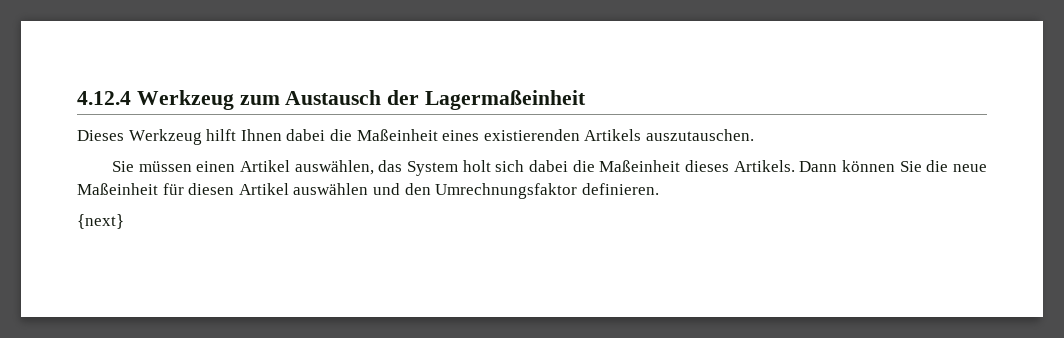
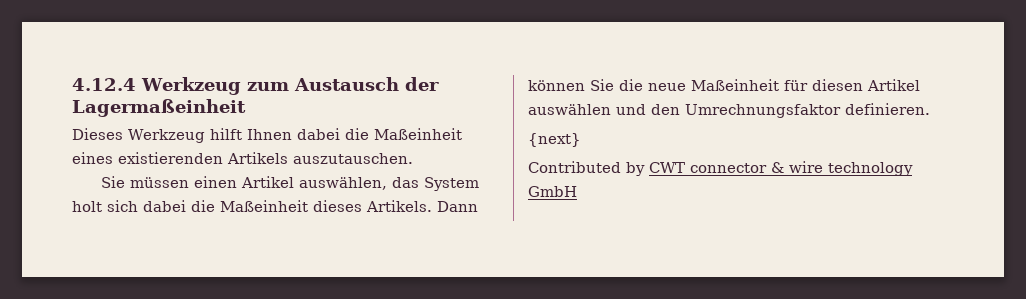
+ Contributed by CWT connector & wire technology GmbH

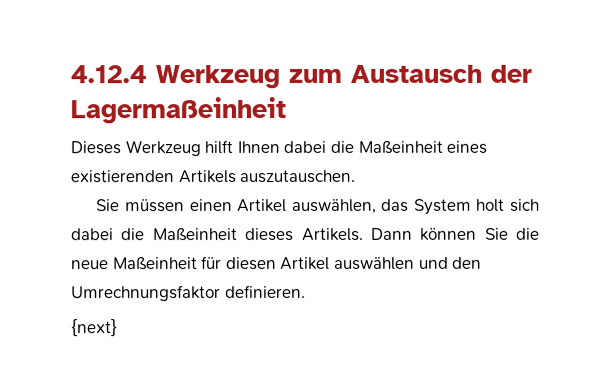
- Contributed by CWT connector & wire technology GmbH

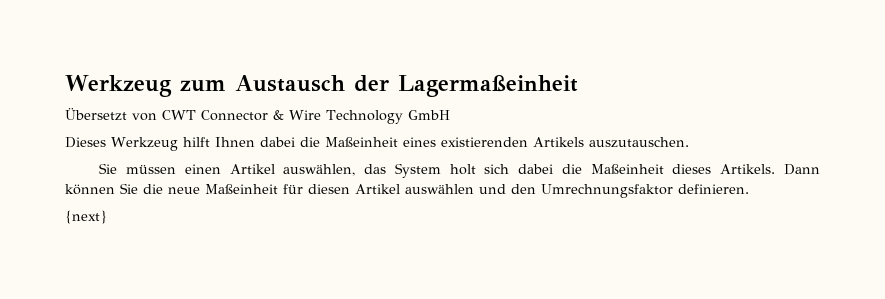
- 4.12.4 Werkzeug zum Austausch der Lagermaßeinheit
+ Werkzeug zum Austausch der Lagermaßeinheit
+ Übersetzt von CWT Connector & Wire Technology GmbH

